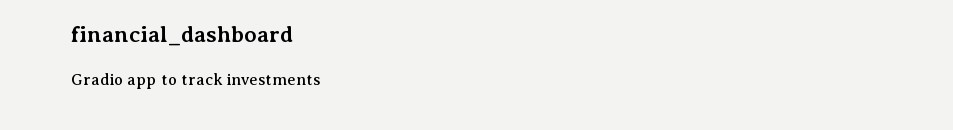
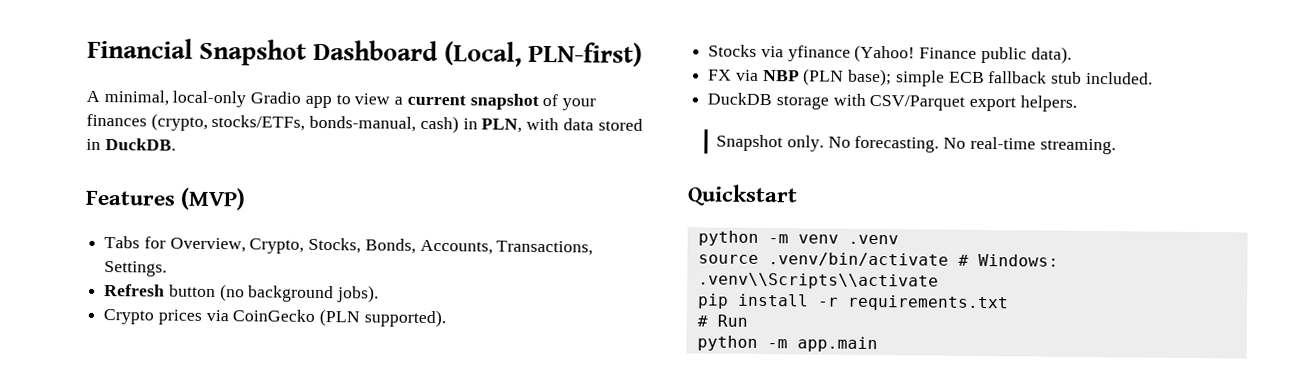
- financial_dashboard
- Gradio app to track investments
+ Financial Snapshot Dashboard (Local, PLN-first)
+ A minimal, local-only Gradio app to view a current snapshot of your finances (crypto, stocks/ETFs, bonds-manual, cash) in PLN, with data stored in DuckDB.
+ Features (MVP)
+ Tabs for Overview, Crypto, Stocks, Bonds, Accounts, Transactions, Settings.
+ Refresh button (no background jobs).
+ Crypto prices via CoinGecko (PLN supported).
+ Stocks via yfinance (Yahoo! Finance public data).
+ FX via NBP (PLN base); simple ECB fallback stub included.
+ DuckDB storage with CSV/Parquet export helpers.
+ Snapshot only. No forecasting. No real-time streaming.
+ Quickstart
+ python -m venv .venv
+ source .venv/bin/activate # Windows: .venv\\Scripts\\activate
+ pip install -r requirements.txt
+ # Run
+ python -m app.main

